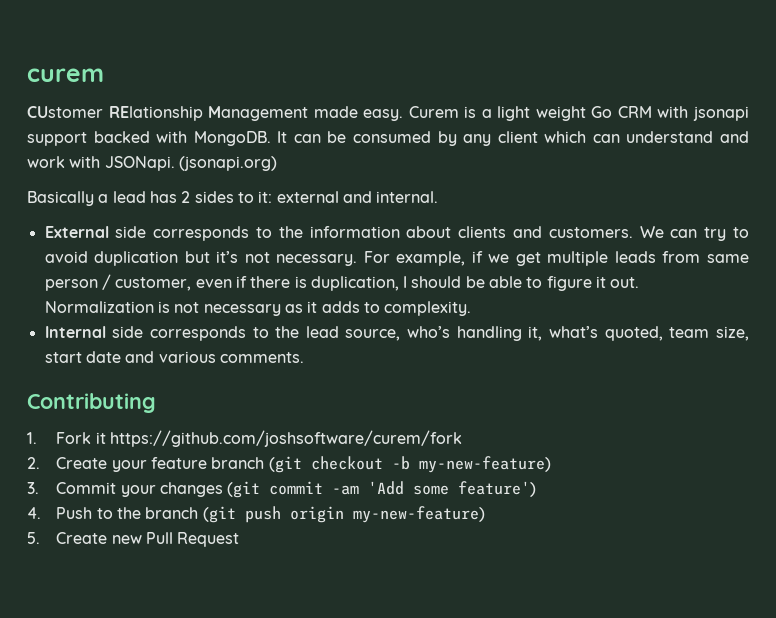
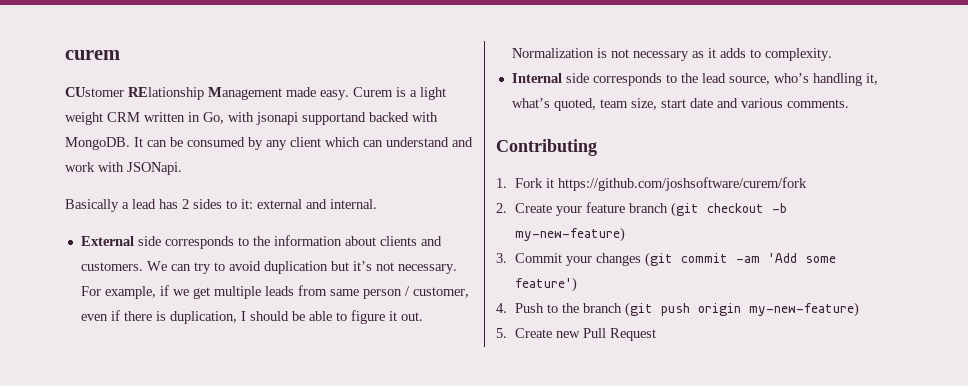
- Curem is a light weight Go CRM with jsonapi support backed with MongoDB.
+ Curem is a light weight CRM written in Go, with jsonapi supportand backed with MongoDB.
- (jsonapi.org)

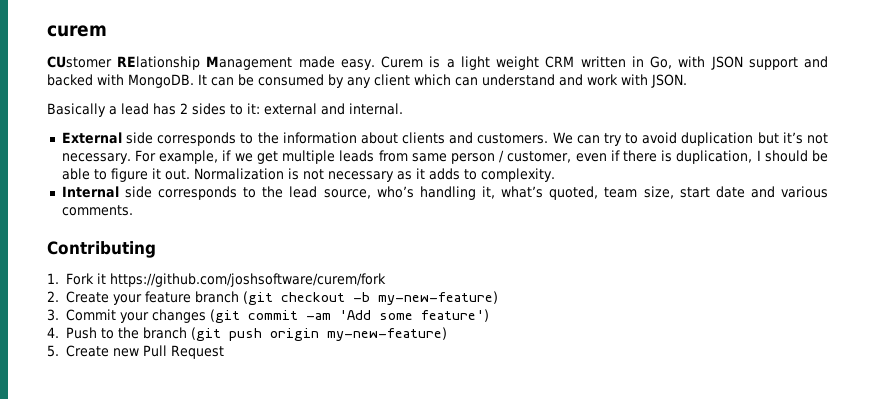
- Curem is a light weight CRM written in Go, with jsonapi supportand backed with MongoDB.
+ Curem is a light weight CRM written in Go, with JSON support and backed with MongoDB.
- It can be consumed by any client which can understand and work with JSONapi.
+ It can be consumed by any client which can understand and work with JSON.

